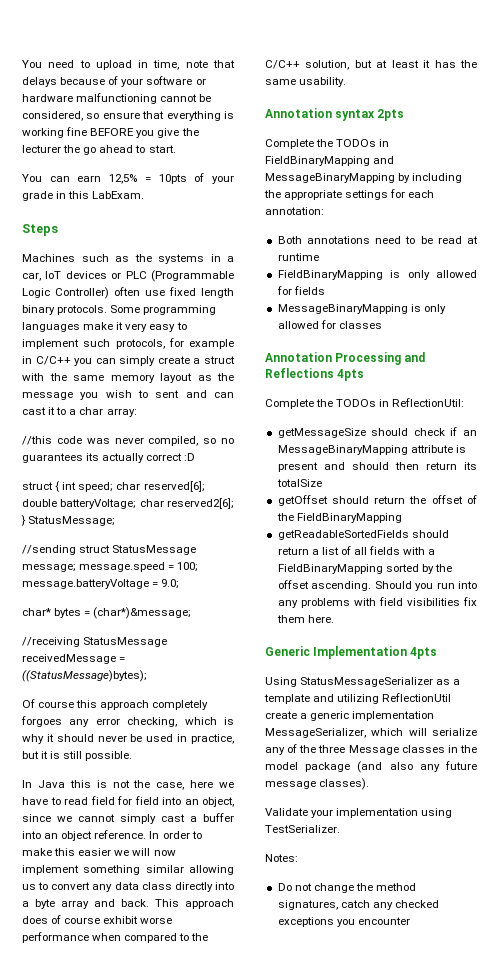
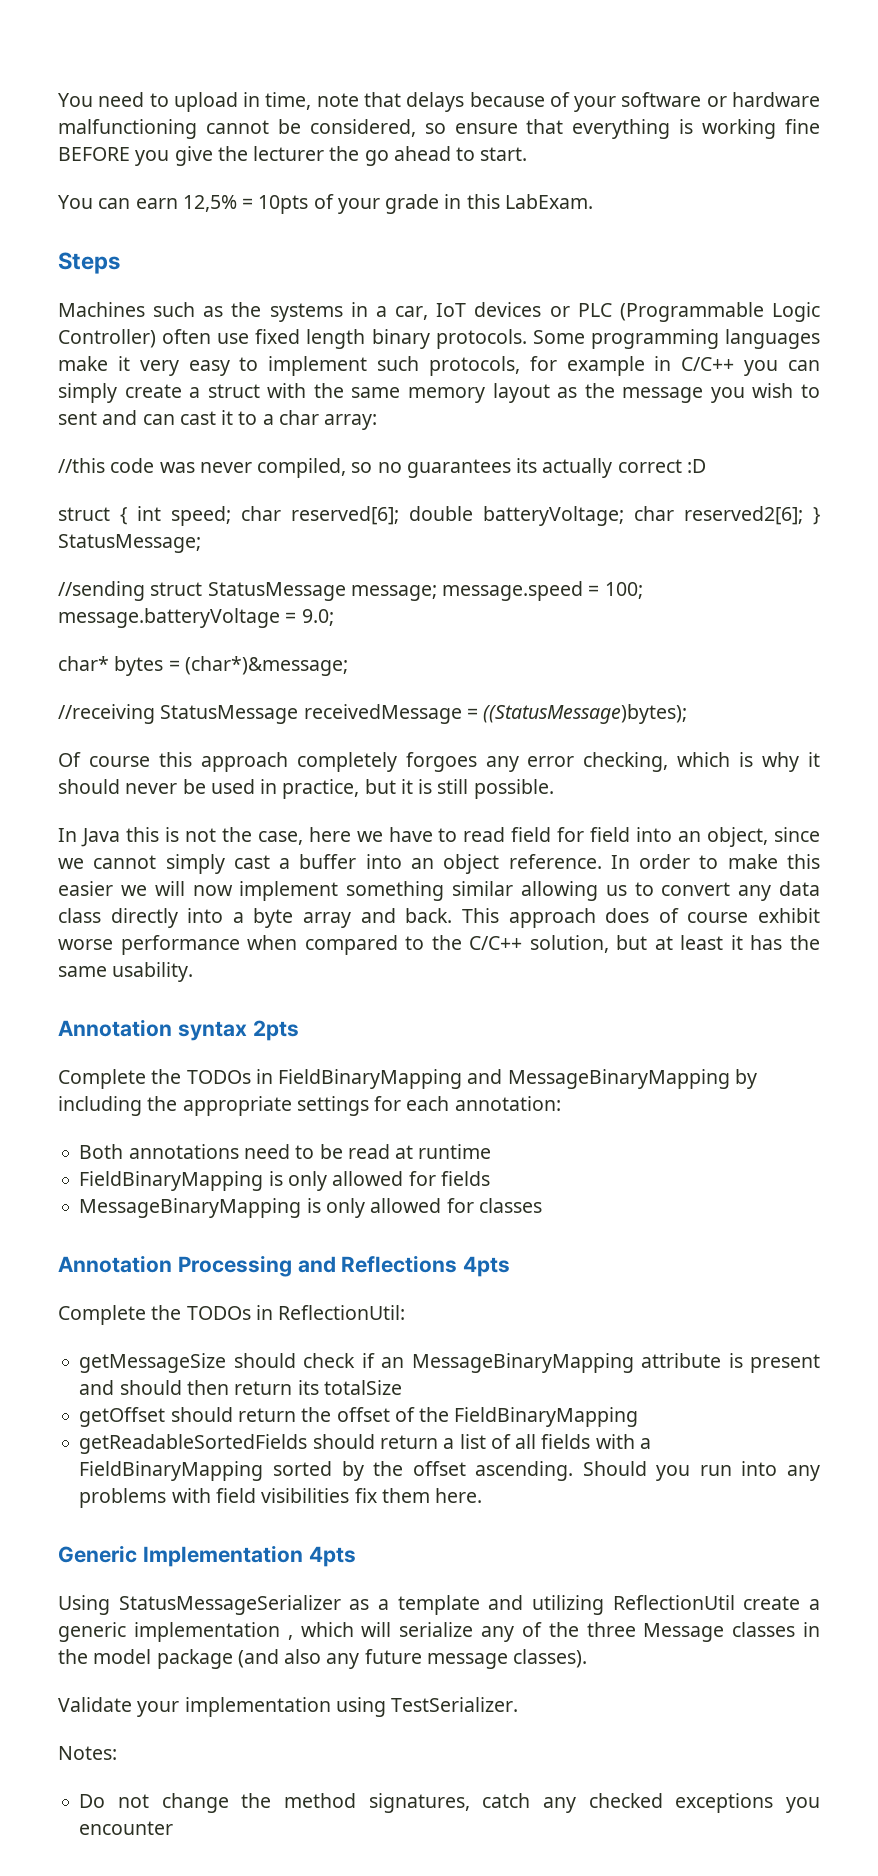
- Using StatusMessageSerializer as a template and utilizing ReflectionUtil create a generic implementation MessageSerializer, which will serialize any of the three Message classes in the model package (and also any future message classes).
+ Using StatusMessageSerializer as a template and utilizing ReflectionUtil create a generic implementation , which will serialize any of the three Message classes in the model package (and also any future message classes).

